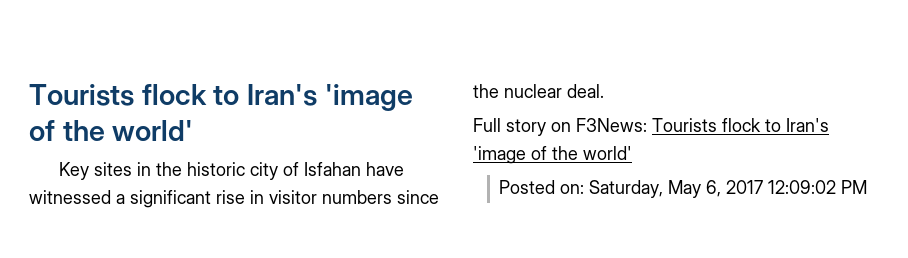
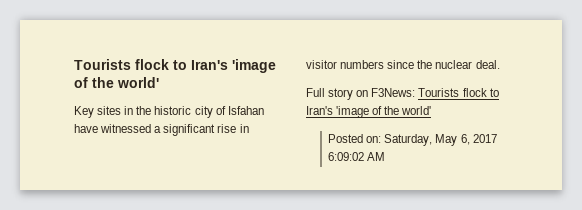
- Posted on: Saturday, May 6, 2017 12:09:02 PM
+ Posted on: Saturday, May 6, 2017 6:09:02 AM

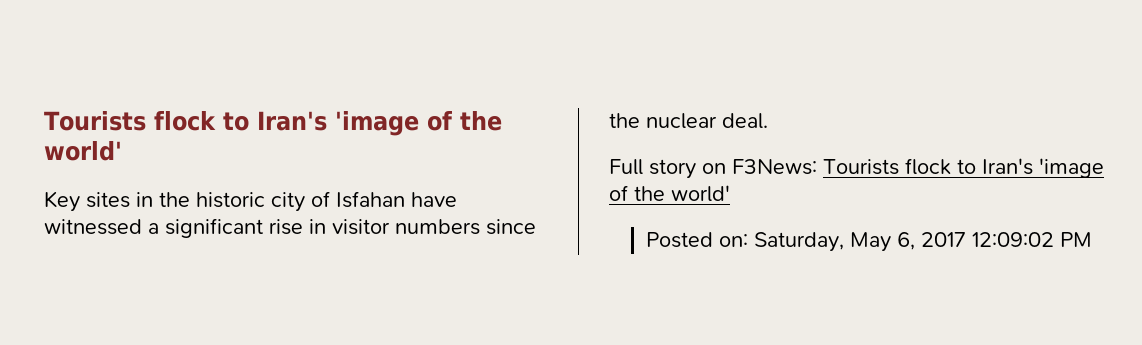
- Posted on: Saturday, May 6, 2017 6:09:02 AM
+ Posted on: Saturday, May 6, 2017 12:09:02 PM

